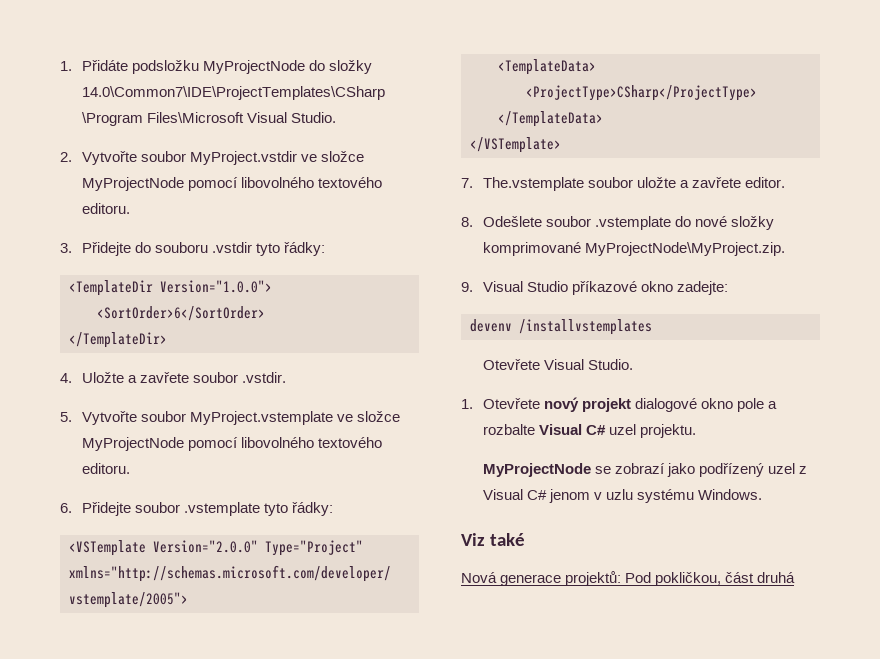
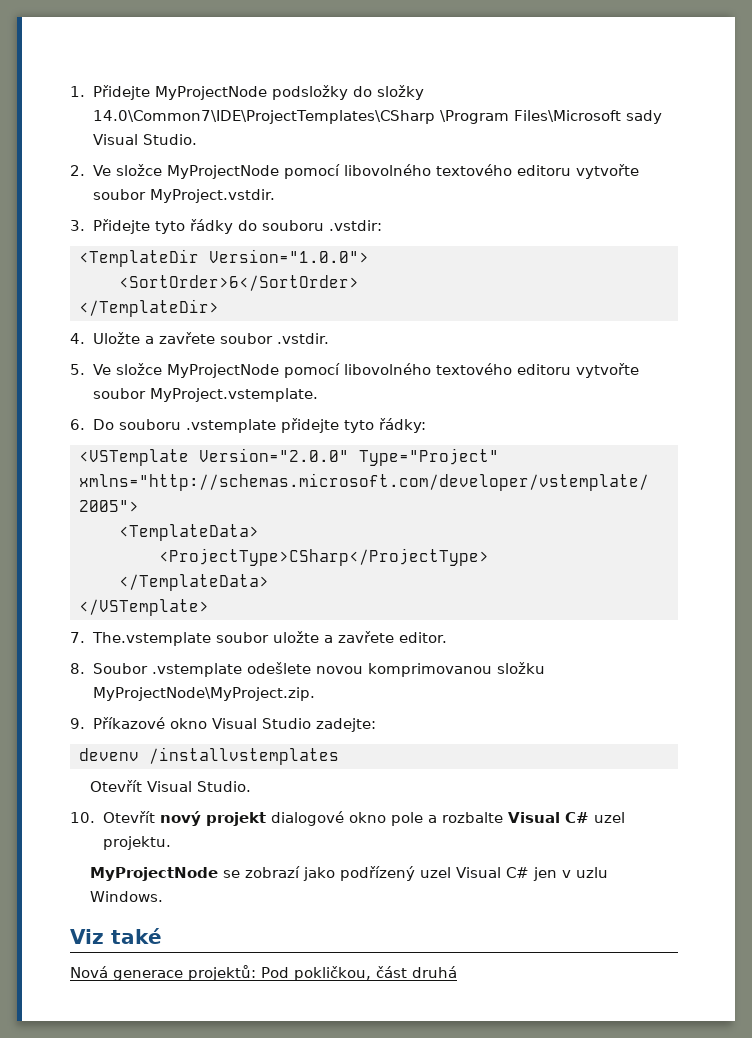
- 1. Přidáte podsložku MyProjectNode do složky 14.0\Common7\IDE\ProjectTemplates\CSharp \Program Files\Microsoft Visual Studio.
+ 1. Přidejte MyProjectNode podsložky do složky 14.0\Common7\IDE\ProjectTemplates\CSharp \Program Files\Microsoft sady Visual Studio.
- 2. Vytvořte soubor MyProject.vstdir ve složce MyProjectNode pomocí libovolného textového editoru.
- 3. Přidejte do souboru .vstdir tyto řádky:
+ 2. Ve složce MyProjectNode pomocí libovolného textového editoru vytvořte soubor MyProject.vstdir.
+ 3. Přidejte tyto řádky do souboru .vstdir:
- 5. Vytvořte soubor MyProject.vstemplate ve složce MyProjectNode pomocí libovolného textového editoru.
- 6. Přidejte soubor .vstemplate tyto řádky:
+ 5. Ve složce MyProjectNode pomocí libovolného textového editoru vytvořte soubor MyProject.vstemplate.
+ 6. Do souboru .vstemplate přidejte tyto řádky:
- 8. Odešlete soubor .vstemplate do nové složky komprimované MyProjectNode\MyProject.zip.
- 9. Visual Studio příkazové okno zadejte:
+ 8. Soubor .vstemplate odešlete novou komprimovanou složku MyProjectNode\MyProject.zip.
+ 9. Příkazové okno Visual Studio zadejte:
- Otevřete Visual Studio.
- 1. Otevřete nový projekt dialogové okno pole a rozbalte Visual C# uzel projektu.
+ Otevřít Visual Studio.
+ 10. Otevřít nový projekt dialogové okno pole a rozbalte Visual C# uzel projektu.
- MyProjectNode se zobrazí jako podřízený uzel z Visual C# jenom v uzlu systému Windows.
+ MyProjectNode se zobrazí jako podřízený uzel Visual C# jen v uzlu Windows.

